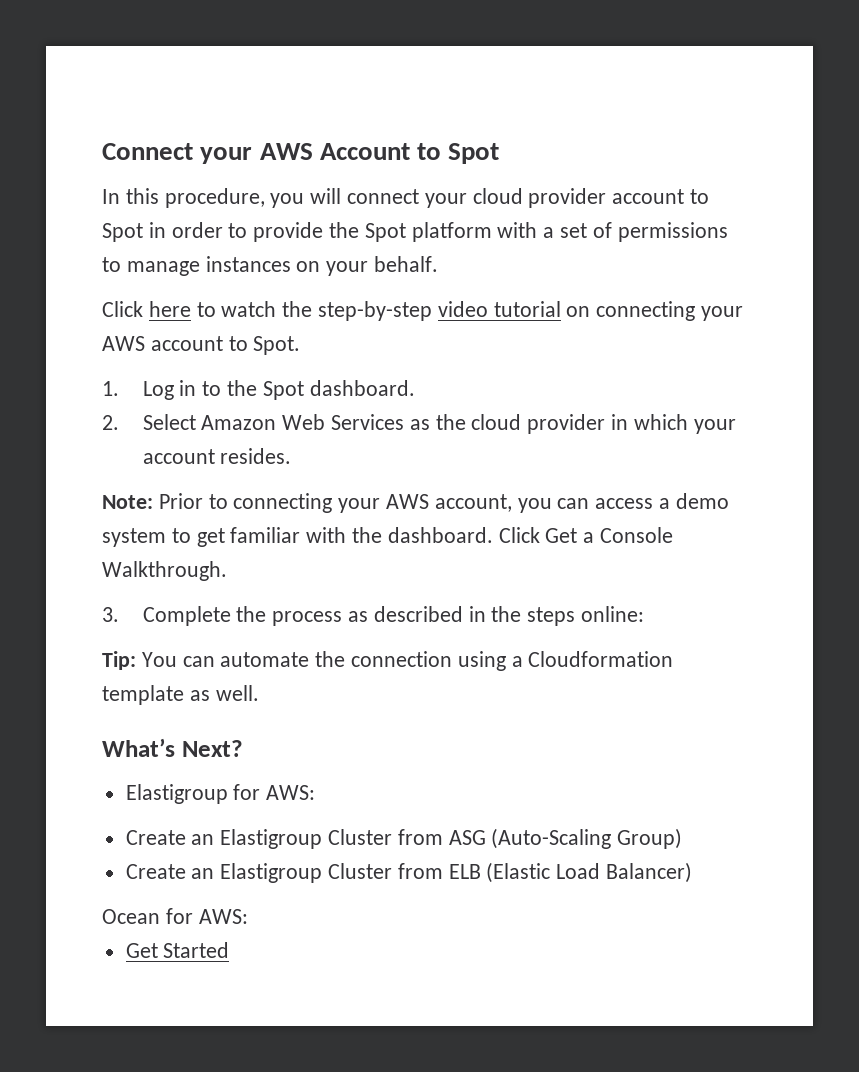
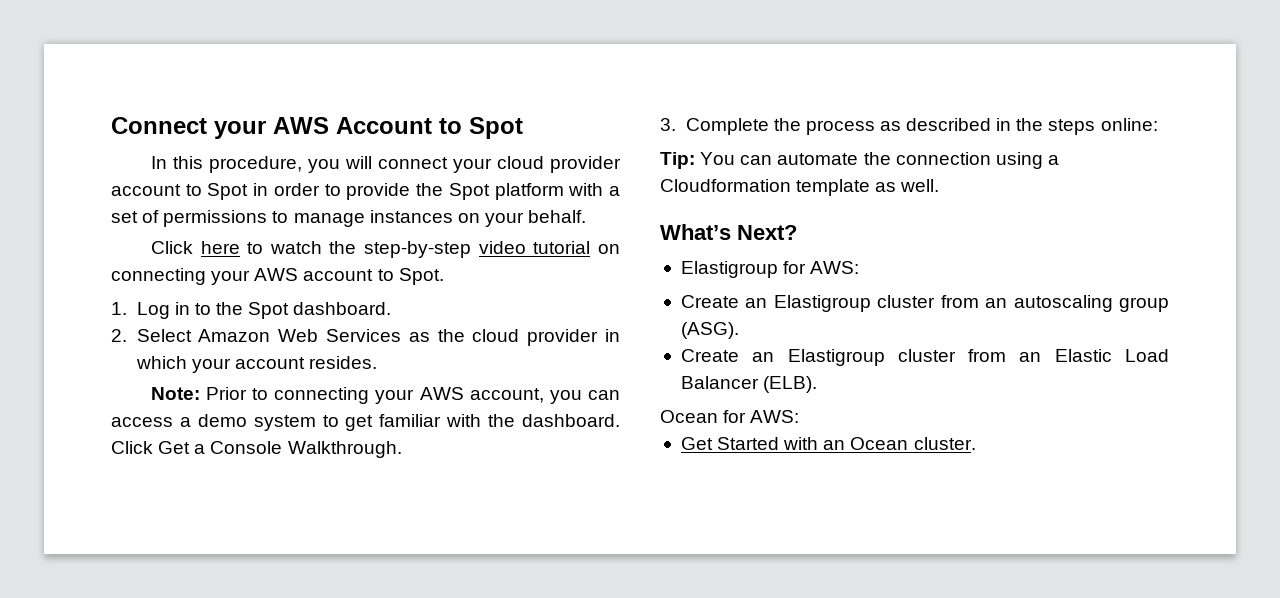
- Create an Elastigroup Cluster from ASG (Auto-Scaling Group)
- Create an Elastigroup Cluster from ELB (Elastic Load Balancer)
+ Create an Elastigroup cluster from an autoscaling group (ASG).
+ Create an Elastigroup cluster from an Elastic Load Balancer (ELB).
- Get Started
+ Get Started with an Ocean cluster.

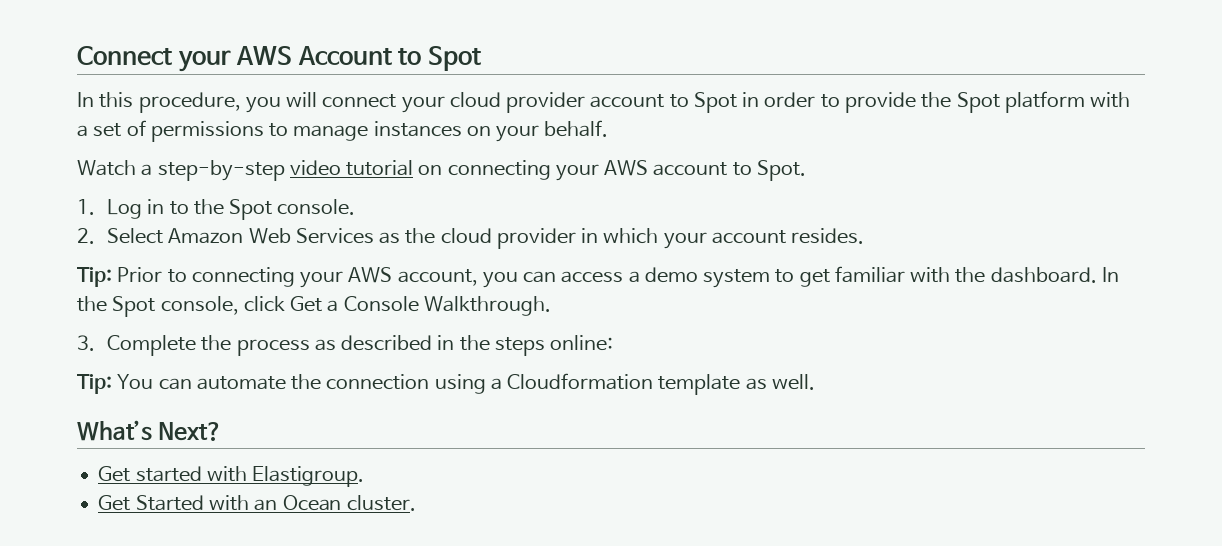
- Click here to watch the step-by-step video tutorial on connecting your AWS account to Spot.
+ Watch a step-by-step video tutorial on connecting your AWS account to Spot.
- 1. Log in to the Spot dashboard.
+ 1. Log in to the Spot console.
- Note: Prior to connecting your AWS account, you can access a demo system to get familiar with the dashboard.
+ Tip: Prior to connecting your AWS account, you can access a demo system to get familiar with the dashboard.
- Click Get a Console Walkthrough.
+ In the Spot console, click Get a Console Walkthrough.
- Elastigroup for AWS:
- Create an Elastigroup cluster from an autoscaling group (ASG).
- Create an Elastigroup cluster from an Elastic Load Balancer (ELB).
- Ocean for AWS:
+ Get started with Elastigroup.

